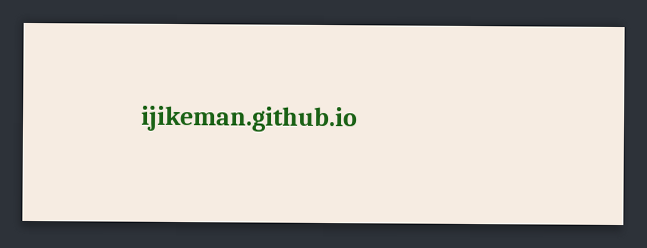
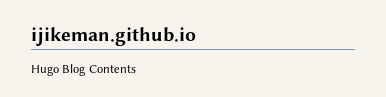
+ Hugo Blog Contents

